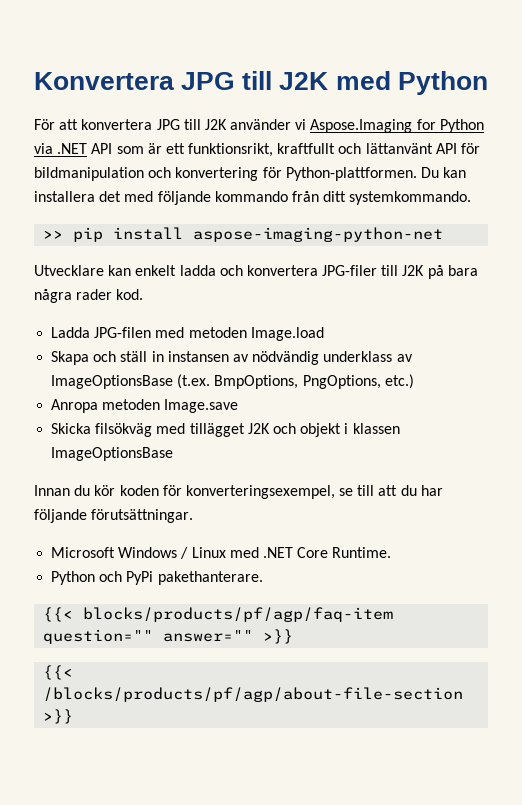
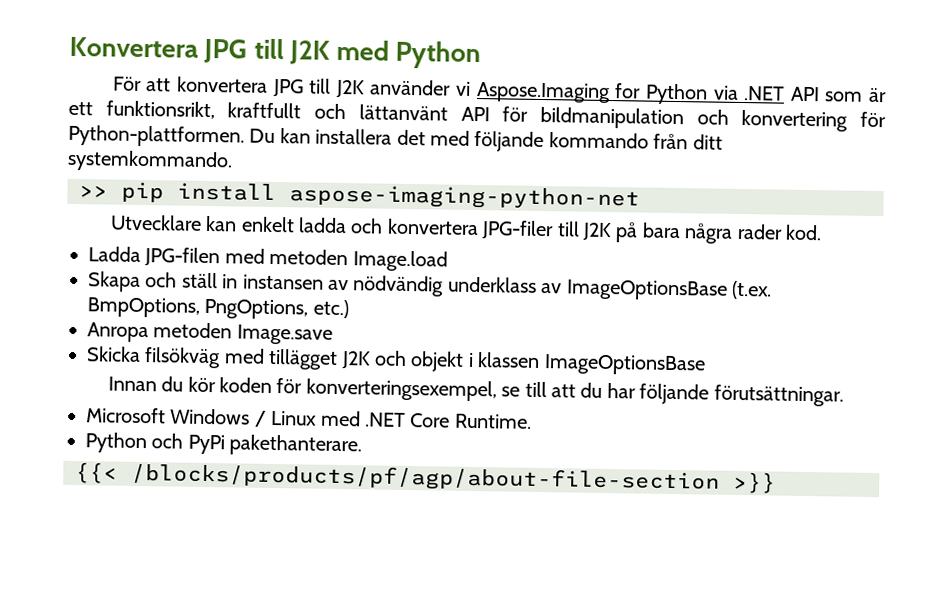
- {{< blocks/products/pf/agp/faq-item question="" answer="" >}}

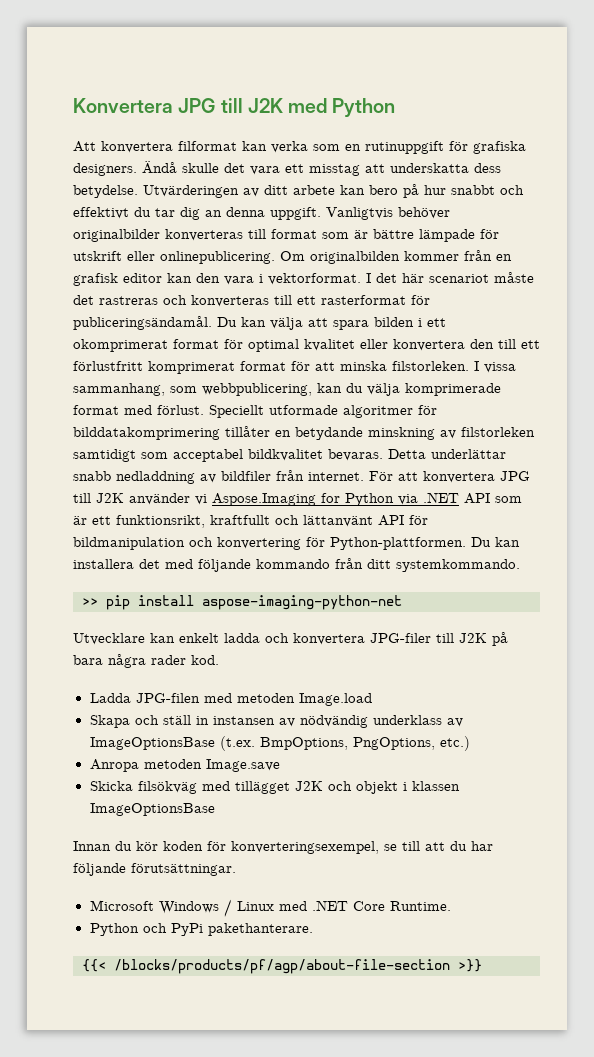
+ Att konvertera filformat kan verka som en rutinuppgift för grafiska designers. Ändå skulle det vara ett misstag att underskatta dess betydelse. Utvärderingen av ditt arbete kan bero på hur snabbt och effektivt du tar dig an denna uppgift. Vanligtvis behöver originalbilder konverteras till format som är bättre lämpade för utskrift eller onlinepublicering. Om originalbilden kommer från en grafisk editor kan den vara i vektorformat. I det här scenariot måste det rastreras och konverteras till ett rasterformat för publiceringsändamål. Du kan välja att spara bilden i ett okomprimerat format för optimal kvalitet eller konvertera den till ett förlustfritt komprimerat format för att minska filstorleken. I vissa sammanhang, som webbpublicering, kan du välja komprimerade format med förlust. Speciellt utformade algoritmer för bilddatakomprimering tillåter en betydande minskning av filstorleken samtidigt som acceptabel bildkvalitet bevaras. Detta underlättar snabb nedladdning av bildfiler från internet.

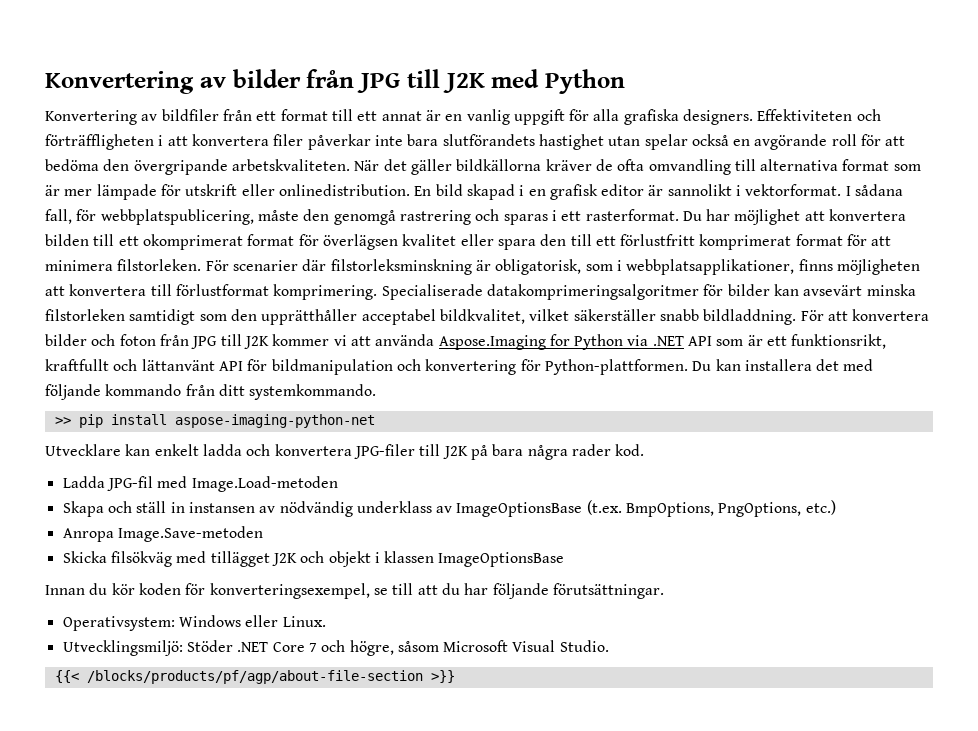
- Konvertera JPG till J2K med Python
+ Konvertering av bilder från JPG till J2K med Python
- Att konvertera filformat kan verka som en rutinuppgift för grafiska designers. Ändå skulle det vara ett misstag att underskatta dess betydelse. Utvärderingen av ditt arbete kan bero på hur snabbt och effektivt du tar dig an denna uppgift. Vanligtvis behöver originalbilder konverteras till format som är bättre lämpade för utskrift eller onlinepublicering. Om originalbilden kommer från en grafisk editor kan den vara i vektorformat. I det här scenariot måste det rastreras och konverteras till ett rasterformat för publiceringsändamål. Du kan välja att spara bilden i ett okomprimerat format för optimal kvalitet eller konvertera den till ett förlustfritt komprimerat format för att minska filstorleken. I vissa sammanhang, som webbpublicering, kan du välja komprimerade format med förlust. Speciellt utformade algoritmer för bilddatakomprimering tillåter en betydande minskning av filstorleken samtidigt som acceptabel bildkvalitet bevaras. Detta underlättar snabb nedladdning av bildfiler från internet. För att konvertera JPG till J2K använder vi Aspose.Imaging for Python via .NET API som är ett funktionsrikt, kraftfullt och lättanvänt API för bildmanipulation och konvertering för Python-plattformen.
+ Konvertering av bildfiler från ett format till ett annat är en vanlig uppgift för alla grafiska designers. Effektiviteten och förträffligheten i att konvertera filer påverkar inte bara slutförandets hastighet utan spelar också en avgörande roll för att bedöma den övergripande arbetskvaliteten. När det gäller bildkällorna kräver de ofta omvandling till alternativa format som är mer lämpade för utskrift eller onlinedistribution. En bild skapad i en grafisk editor är sannolikt i vektorformat. I sådana fall, för webbplatspublicering, måste den genomgå rastrering och sparas i ett rasterformat. Du har möjlighet att konvertera bilden till ett okomprimerat format för överlägsen kvalitet eller spara den till ett förlustfritt komprimerat format för att minimera filstorleken. För scenarier där filstorleksminskning är obligatorisk, som i webbplatsapplikationer, finns möjligheten att konvertera till förlustformat komprimering. Specialiserade datakomprimeringsalgoritmer för bilder kan avsevärt minska filstorleken samtidigt som den upprätthåller acceptabel bildkvalitet, vilket säkerställer snabb bildladdning. För att konvertera bilder och foton från JPG till J2K kommer vi att använda Aspose.Imaging for Python via .NET API som är ett funktionsrikt, kraftfullt och lättanvänt API för bildmanipulation och konvertering för Python-plattformen.
- Ladda JPG-filen med metoden Image.load
+ Ladda JPG-fil med Image.Load-metoden
- Anropa metoden Image.save
+ Anropa Image.Save-metoden
- Microsoft Windows / Linux med .NET Core Runtime.
- Python och PyPi pakethanterare.
+ Operativsystem: Windows eller Linux.
+ Utvecklingsmiljö: Stöder .NET Core 7 och högre, såsom Microsoft Visual Studio.

